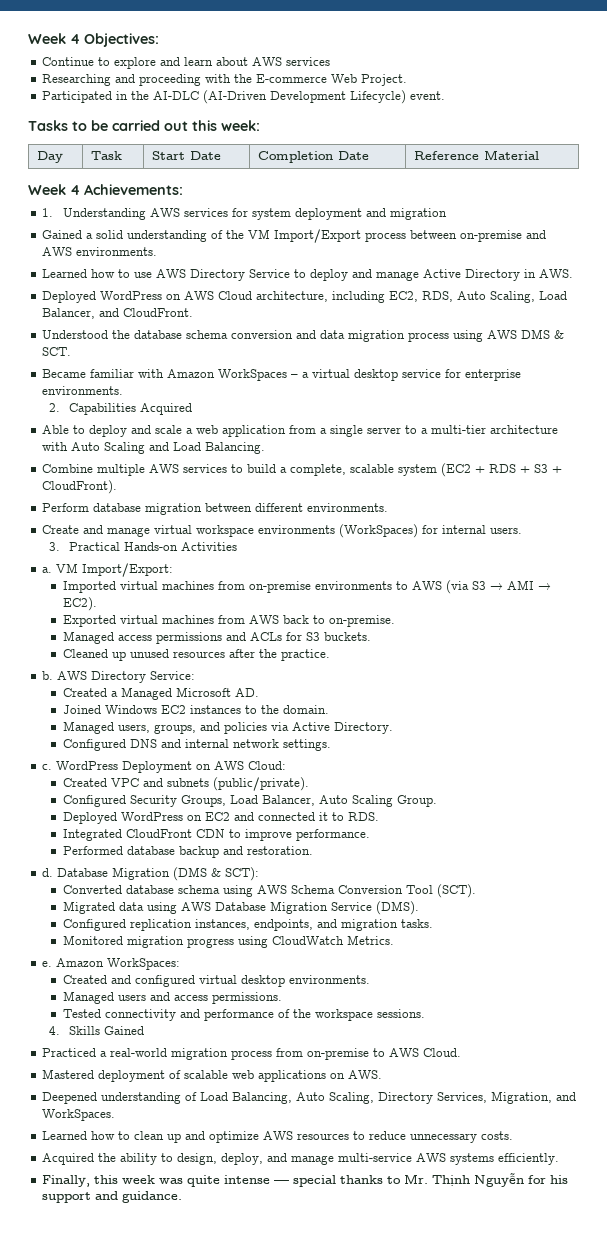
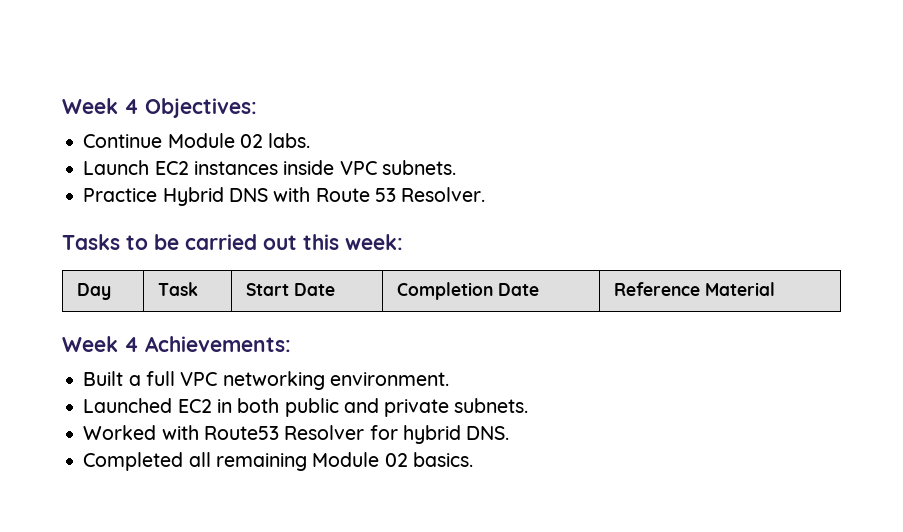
- Continue to explore and learn about AWS services
- Researching and proceeding with the E-commerce Web Project.
- Participated in the AI-DLC (AI-Driven Development Lifecycle) event.
+ Continue Module 02 labs.
+ Launch EC2 instances inside VPC subnets.
+ Practice Hybrid DNS with Route 53 Resolver.
- 1. Understanding AWS services for system deployment and migration
- Gained a solid understanding of the VM Import/Export process between on-premise and AWS environments.
- Learned how to use AWS Directory Service to deploy and manage Active Directory in AWS.
- Deployed WordPress on AWS Cloud architecture, including EC2, RDS, Auto Scaling, Load Balancer, and CloudFront.
- Understood the database schema conversion and data migration process using AWS DMS & SCT.
- Became familiar with Amazon WorkSpaces – a virtual desktop service for enterprise environments.
- 2. Capabilities Acquired
- Able to deploy and scale a web application from a single server to a multi-tier architecture with Auto Scaling and Load Balancing.
- Combine multiple AWS services to build a complete, scalable system (EC2 + RDS + S3 + CloudFront).
- Perform database migration between different environments.
- Create and manage virtual workspace environments (WorkSpaces) for internal users.
- 3. Practical Hands-on Activities
- a. VM Import/Export:
- Imported virtual machines from on-premise environments to AWS (via S3 → AMI → EC2).
- Exported virtual machines from AWS back to on-premise.
- Managed access permissions and ACLs for S3 buckets.
- Cleaned up unused resources after the practice.
- b. AWS Directory Service:
- Created a Managed Microsoft AD.
- Joined Windows EC2 instances to the domain.
- Managed users, groups, and policies via Active Directory.
- Configured DNS and internal network settings.
- c. WordPress Deployment on AWS Cloud:
- Created VPC and subnets (public/private).
- Configured Security Groups, Load Balancer, Auto Scaling Group.
- Deployed WordPress on EC2 and connected it to RDS.
- Integrated CloudFront CDN to improve performance.
- Performed database backup and restoration.
- d. Database Migration (DMS & SCT):
- Converted database schema using AWS Schema Conversion Tool (SCT).
- Migrated data using AWS Database Migration Service (DMS).
- Configured replication instances, endpoints, and migration tasks.
- Monitored migration progress using CloudWatch Metrics.
- e. Amazon WorkSpaces:
- Created and configured virtual desktop environments.
- Managed users and access permissions.
- Tested connectivity and performance of the workspace sessions.
- 4. Skills Gained
- Practiced a real-world migration process from on-premise to AWS Cloud.
- Mastered deployment of scalable web applications on AWS.
- Deepened understanding of Load Balancing, Auto Scaling, Directory Services, Migration, and WorkSpaces.
- Learned how to clean up and optimize AWS resources to reduce unnecessary costs.
- Acquired the ability to design, deploy, and manage multi-service AWS systems efficiently.
- Finally, this week was quite intense — special thanks to Mr. Thịnh Nguyễn for his support and guidance.
+ Built a full VPC networking environment.
+ Launched EC2 in both public and private subnets.
+ Worked with Route53 Resolver for hybrid DNS.
+ Completed all remaining Module 02 basics.

